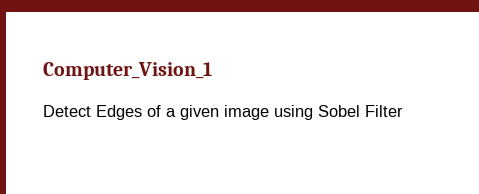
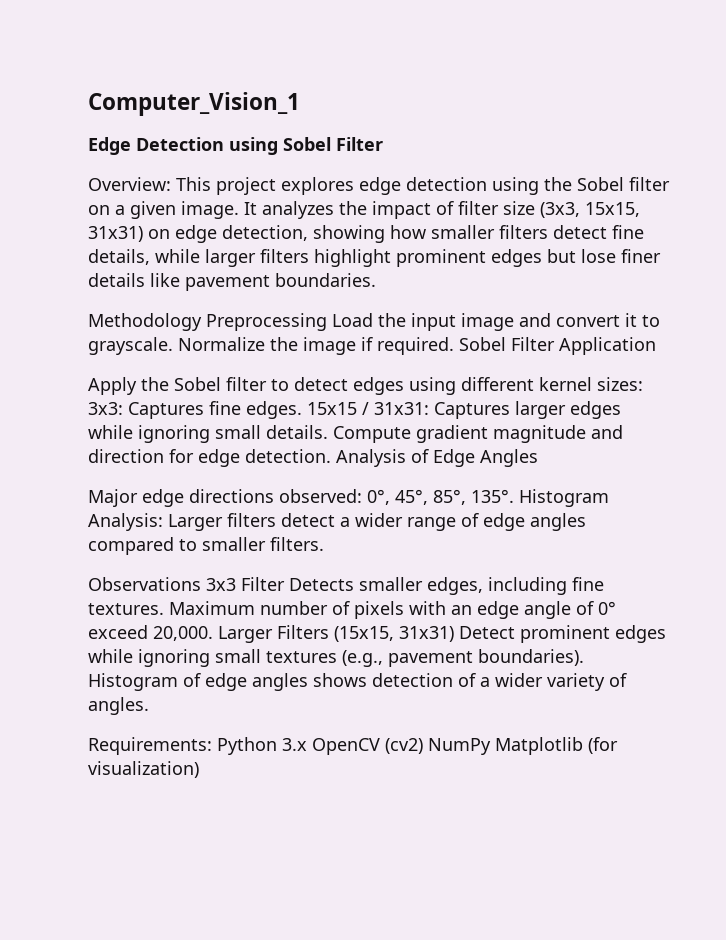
- Detect Edges of a given image using Sobel Filter
+ Edge Detection using Sobel Filter
+ Overview: This project explores edge detection using the Sobel filter on a given image. It analyzes the impact of filter size (3x3, 15x15, 31x31) on edge detection, showing how smaller filters detect fine details, while larger filters highlight prominent edges but lose finer details like pavement boundaries.
+ Methodology Preprocessing Load the input image and convert it to grayscale. Normalize the image if required. Sobel Filter Application
+ Apply the Sobel filter to detect edges using different kernel sizes: 3x3: Captures fine edges. 15x15 / 31x31: Captures larger edges while ignoring small details. Compute gradient magnitude and direction for edge detection. Analysis of Edge Angles
+ Major edge directions observed: 0°, 45°, 85°, 135°. Histogram Analysis: Larger filters detect a wider range of edge angles compared to smaller filters.
+ Observations 3x3 Filter Detects smaller edges, including fine textures. Maximum number of pixels with an edge angle of 0° exceed 20,000. Larger Filters (15x15, 31x31) Detect prominent edges while ignoring small textures (e.g., pavement boundaries). Histogram of edge angles shows detection of a wider variety of angles.
+ Requirements: Python 3.x OpenCV (cv2) NumPy Matplotlib (for visualization)

